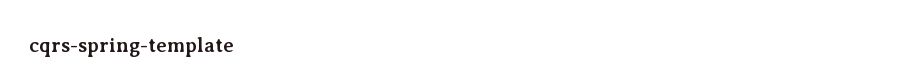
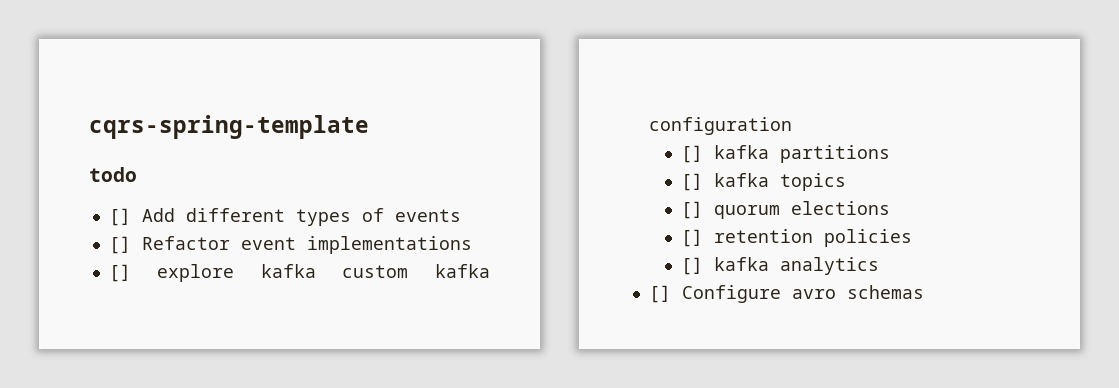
+ todo
+ [] Add different types of events
+ [] Refactor event implementations
+ [] explore kafka custom kafka configuration
+ [] kafka partitions
+ [] kafka topics
+ [] quorum elections
+ [] retention policies
+ [] kafka analytics
+ [] Configure avro schemas

